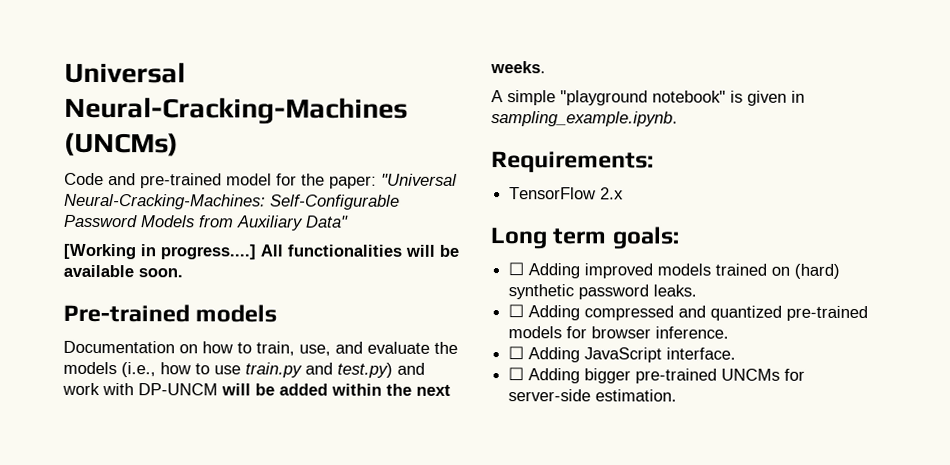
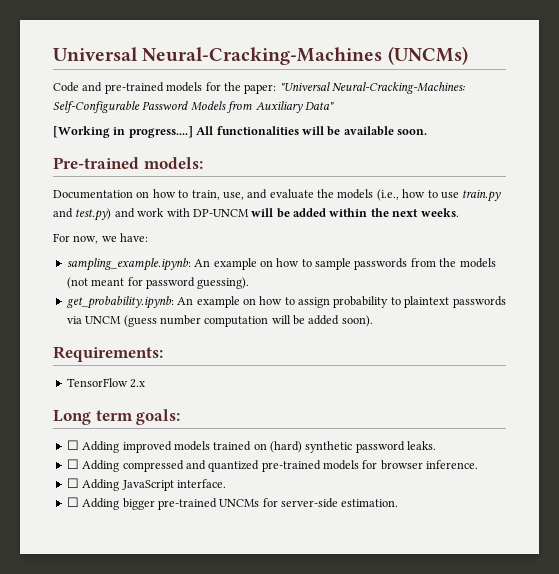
- Code and pre-trained model for the paper: "Universal Neural-Cracking-Machines: Self-Configurable Password Models from Auxiliary Data"
+ Code and pre-trained models for the paper: "Universal Neural-Cracking-Machines: Self-Configurable Password Models from Auxiliary Data"
- Pre-trained models
+ Pre-trained models:
- A simple "playground notebook" is given in sampling_example.ipynb.
+ For now, we have:
+ sampling_example.ipynb: An example on how to sample passwords from the models (not meant for password guessing).
+ get_probability.ipynb: An example on how to assign probability to plaintext passwords via UNCM (guess number computation will be added soon).

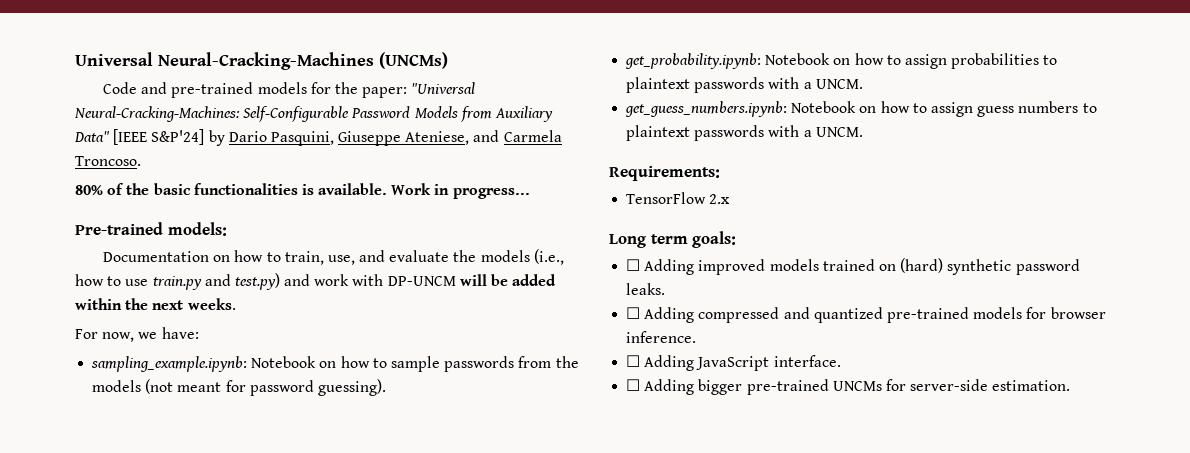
- Code and pre-trained models for the paper: "Universal Neural-Cracking-Machines: Self-Configurable Password Models from Auxiliary Data"
- [Working in progress....] All functionalities will be available soon.
+ Code and pre-trained models for the paper: "Universal Neural-Cracking-Machines: Self-Configurable Password Models from Auxiliary Data" [IEEE S&P'24] by Dario Pasquini, Giuseppe Ateniese, and Carmela Troncoso.
+ 80% of the basic functionalities is available. Work in progress...
- sampling_example.ipynb: An example on how to sample passwords from the models (not meant for password guessing).
+ sampling_example.ipynb: Notebook on how to sample passwords from the models (not meant for password guessing).
- get_probability.ipynb: An example on how to assign probability to plaintext passwords via UNCM (guess number computation will be added soon).
+ get_probability.ipynb: Notebook on how to assign probabilities to plaintext passwords with a UNCM.
+ get_guess_numbers.ipynb: Notebook on how to assign guess numbers to plaintext passwords with a UNCM.

